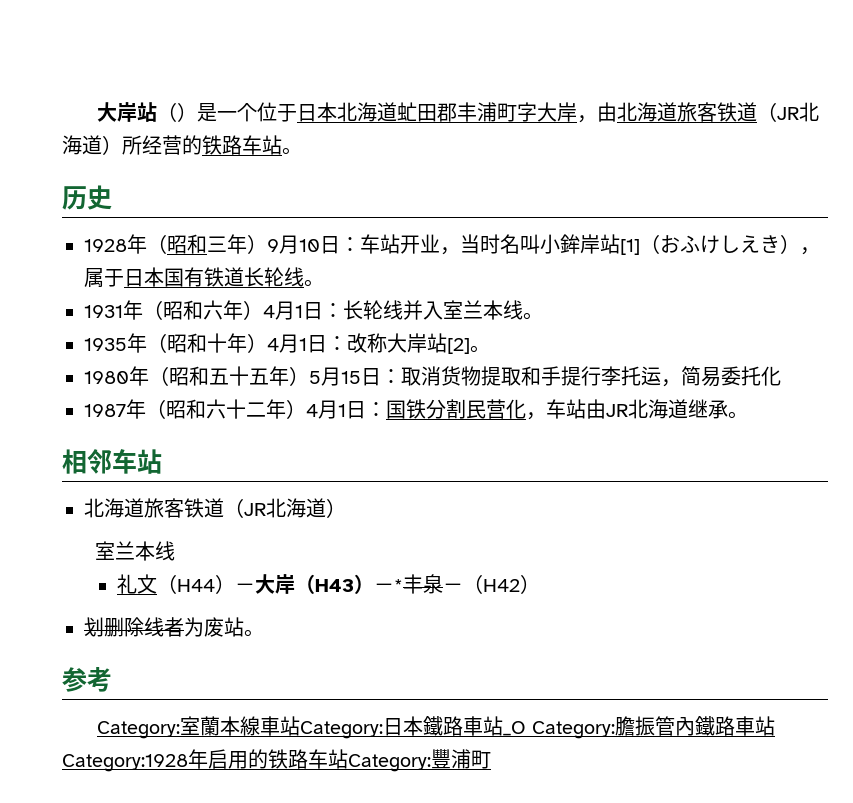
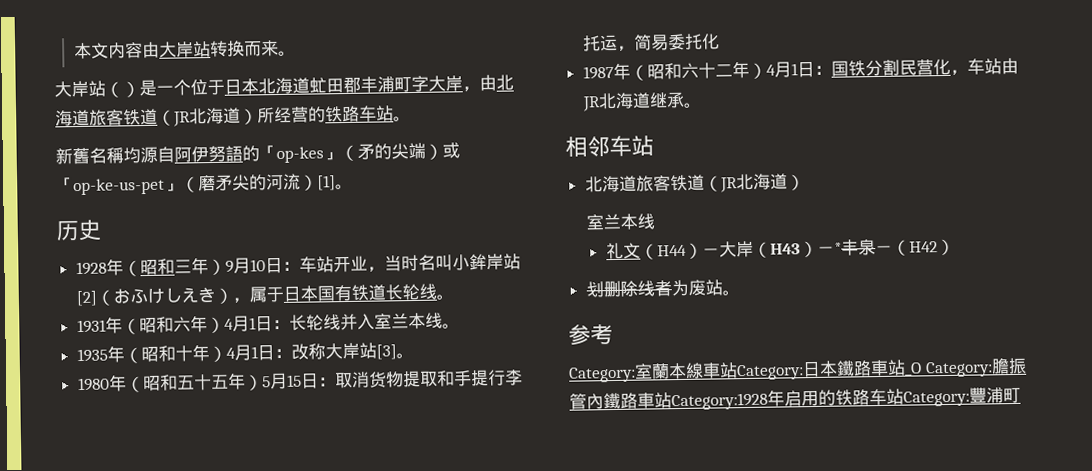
+ 本文内容由大岸站转换而来。
+ 新舊名稱均源自阿伊努語的「op-kes」（矛的尖端）或「op-ke-us-pet」（磨矛尖的河流）[1]。
- 1928年（昭和三年）9月10日：车站开业，当时名叫小鉾岸站[1]（おふけしえき），属于日本国有铁道长轮线。
+ 1928年（昭和三年）9月10日：车站开业，当时名叫小鉾岸站[2]（おふけしえき），属于日本国有铁道长轮线。
- 1935年（昭和十年）4月1日：改称大岸站[2]。
+ 1935年（昭和十年）4月1日：改称大岸站[3]。

